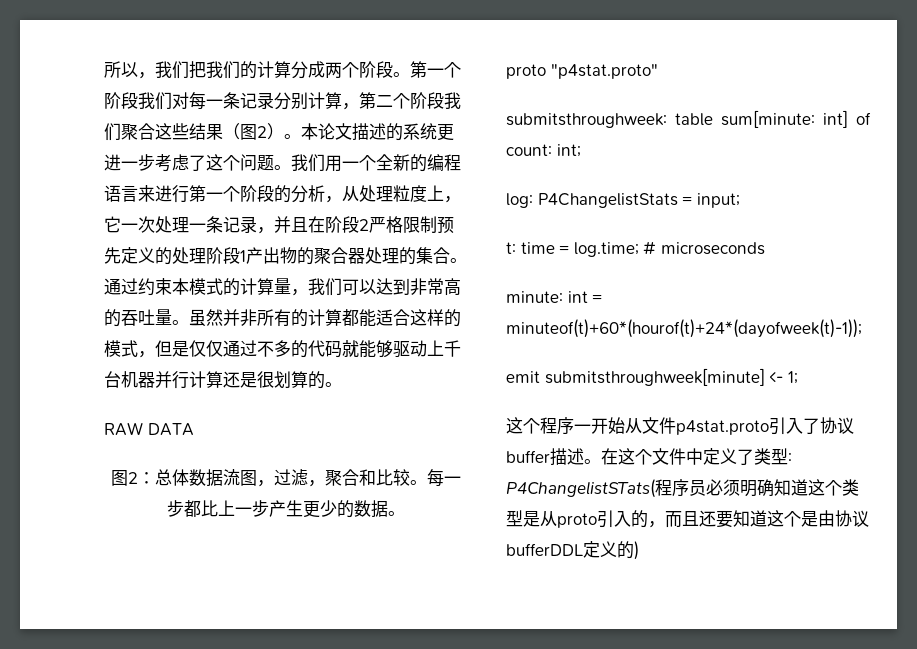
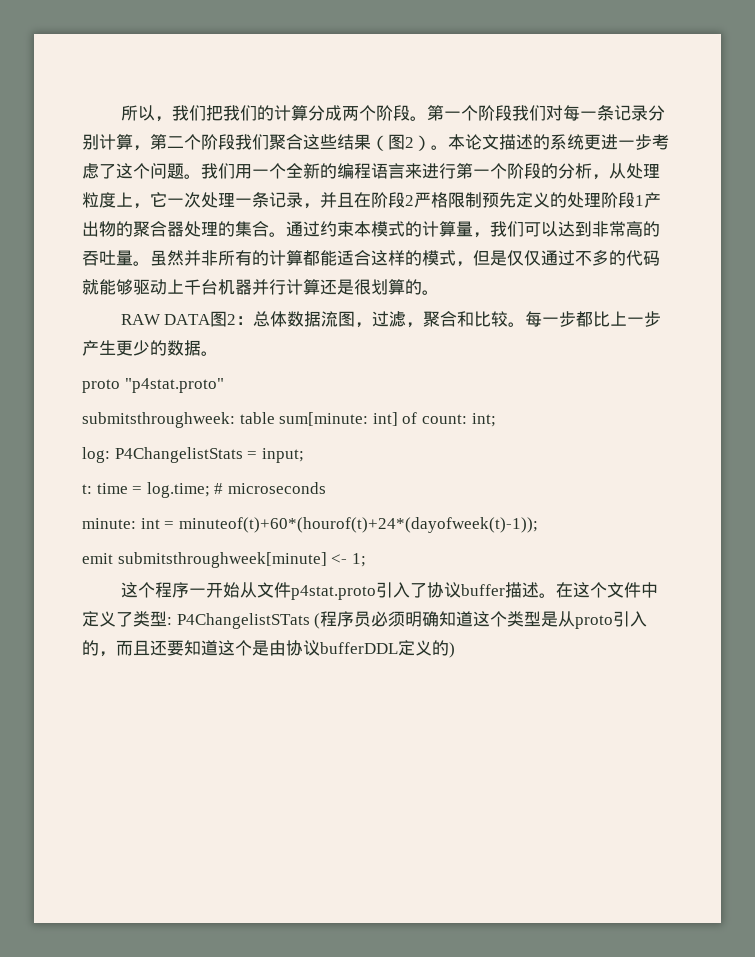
- RAW DATA
- 图2：总体数据流图，过滤，聚合和比较。
+ RAW DATA图2：总体数据流图，过滤，聚合和比较。
- 在这个文件中定义了类型: P4ChangelistSTats(程序员必须明确知道这个类型是从proto引入的，而且还要知道这个是由协议bufferDDL定义的)
+ 在这个文件中定义了类型: P4ChangelistSTats (程序员必须明确知道这个类型是从proto引入的，而且还要知道这个是由协议bufferDDL定义的)

